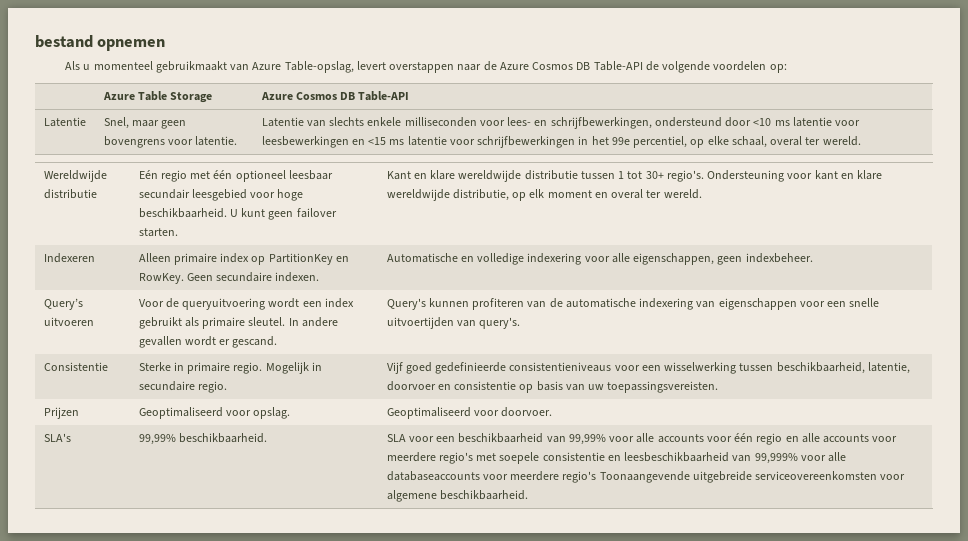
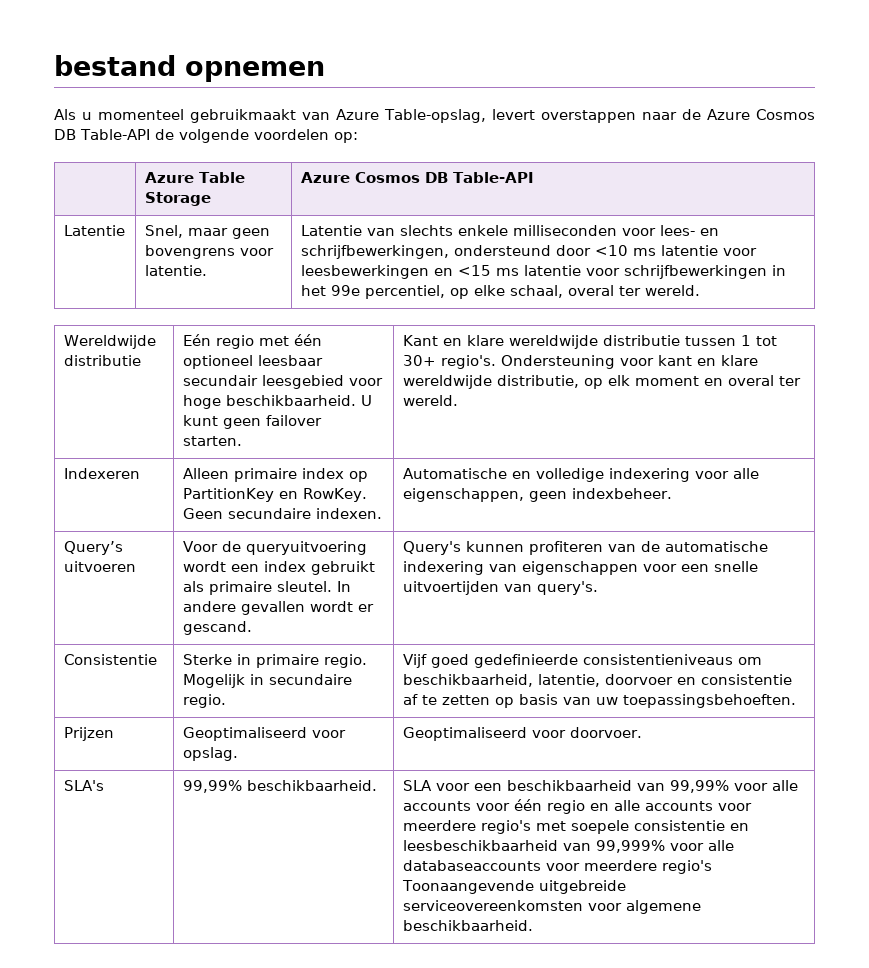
- Consistentie | Sterke in primaire regio. Mogelijk in secundaire regio. | Vijf goed gedefinieerde consistentieniveaus voor een wisselwerking tussen beschikbaarheid, latentie, doorvoer en consistentie op basis van uw toepassingsvereisten.
+ Consistentie | Sterke in primaire regio. Mogelijk in secundaire regio. | Vijf goed gedefinieerde consistentieniveaus om beschikbaarheid, latentie, doorvoer en consistentie af te zetten op basis van uw toepassingsbehoeften.

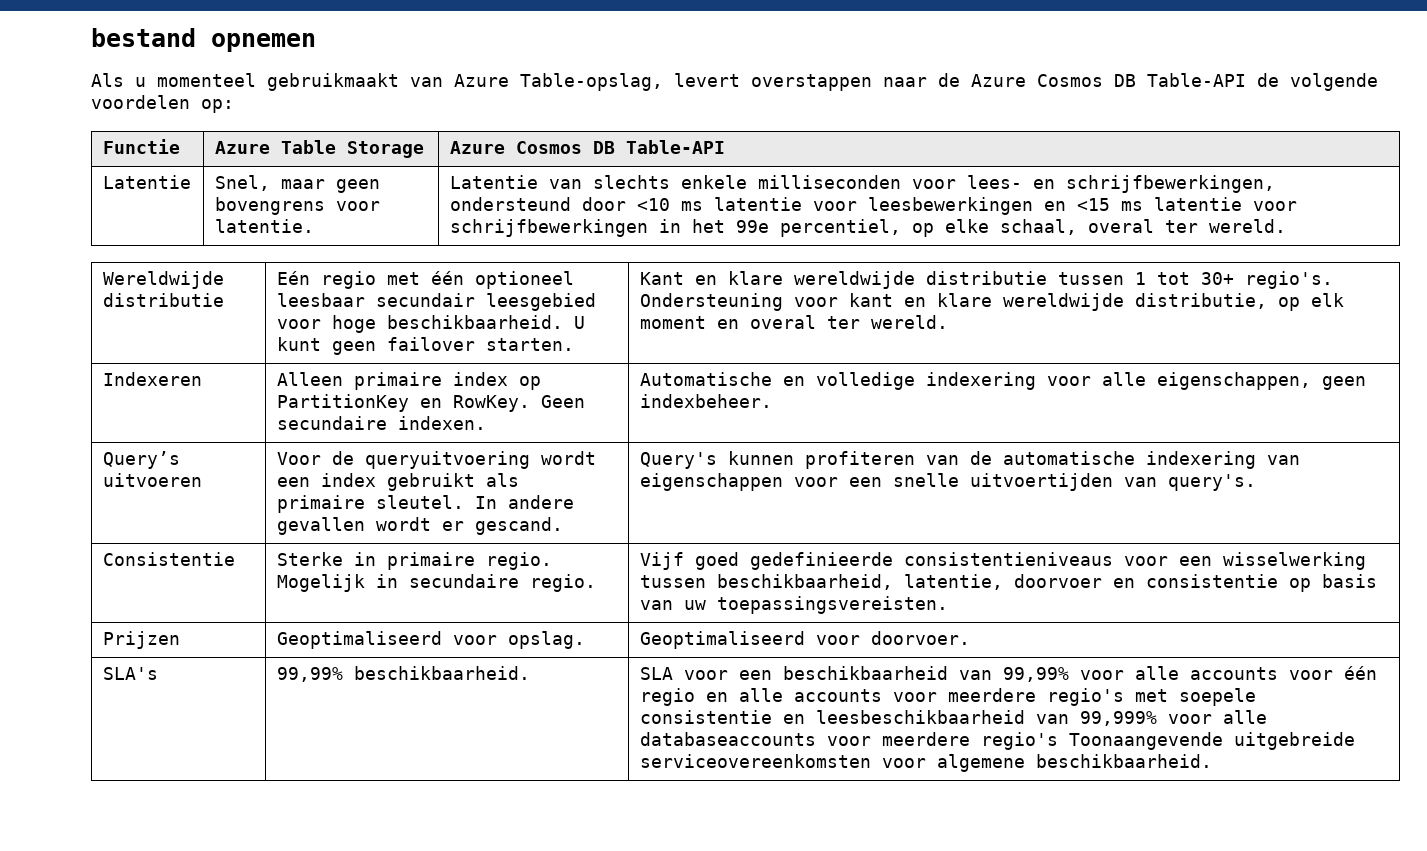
- | Azure Table Storage | Azure Cosmos DB Table-API
+ Functie | Azure Table Storage | Azure Cosmos DB Table-API
- Consistentie | Sterke in primaire regio. Mogelijk in secundaire regio. | Vijf goed gedefinieerde consistentieniveaus om beschikbaarheid, latentie, doorvoer en consistentie af te zetten op basis van uw toepassingsbehoeften.
+ Consistentie | Sterke in primaire regio. Mogelijk in secundaire regio. | Vijf goed gedefinieerde consistentieniveaus voor een wisselwerking tussen beschikbaarheid, latentie, doorvoer en consistentie op basis van uw toepassingsvereisten.

